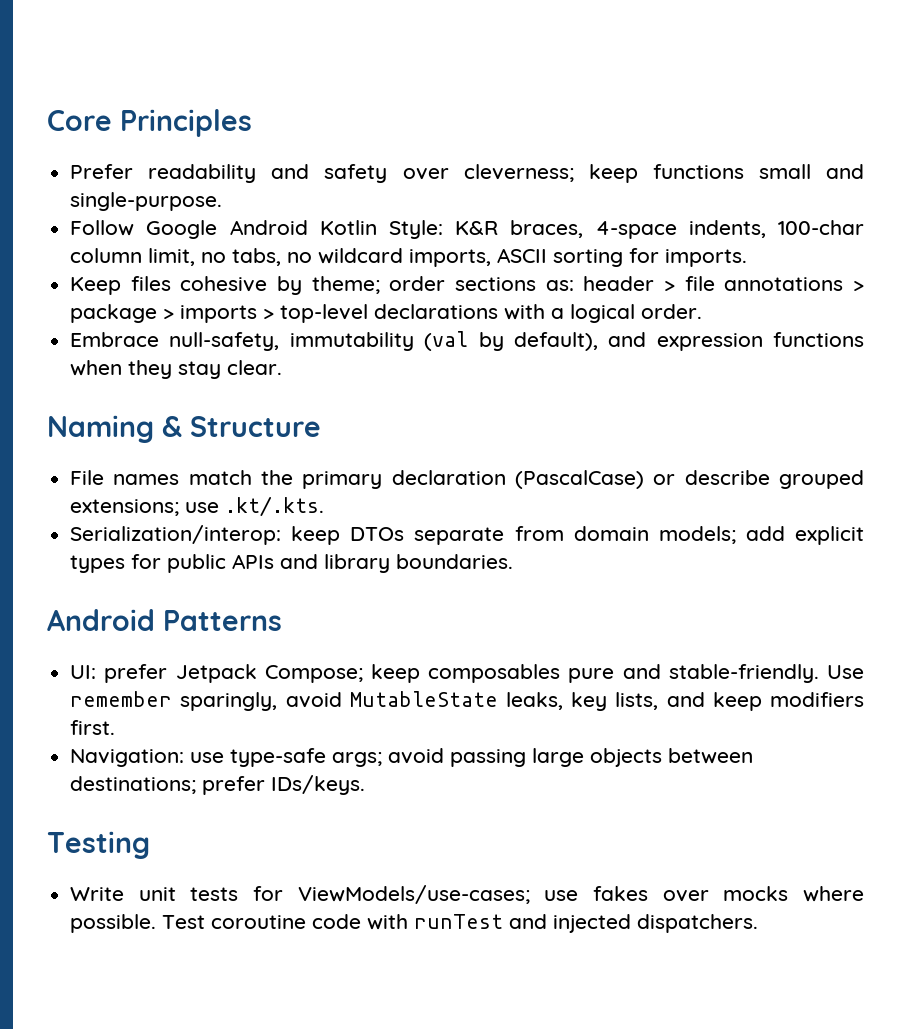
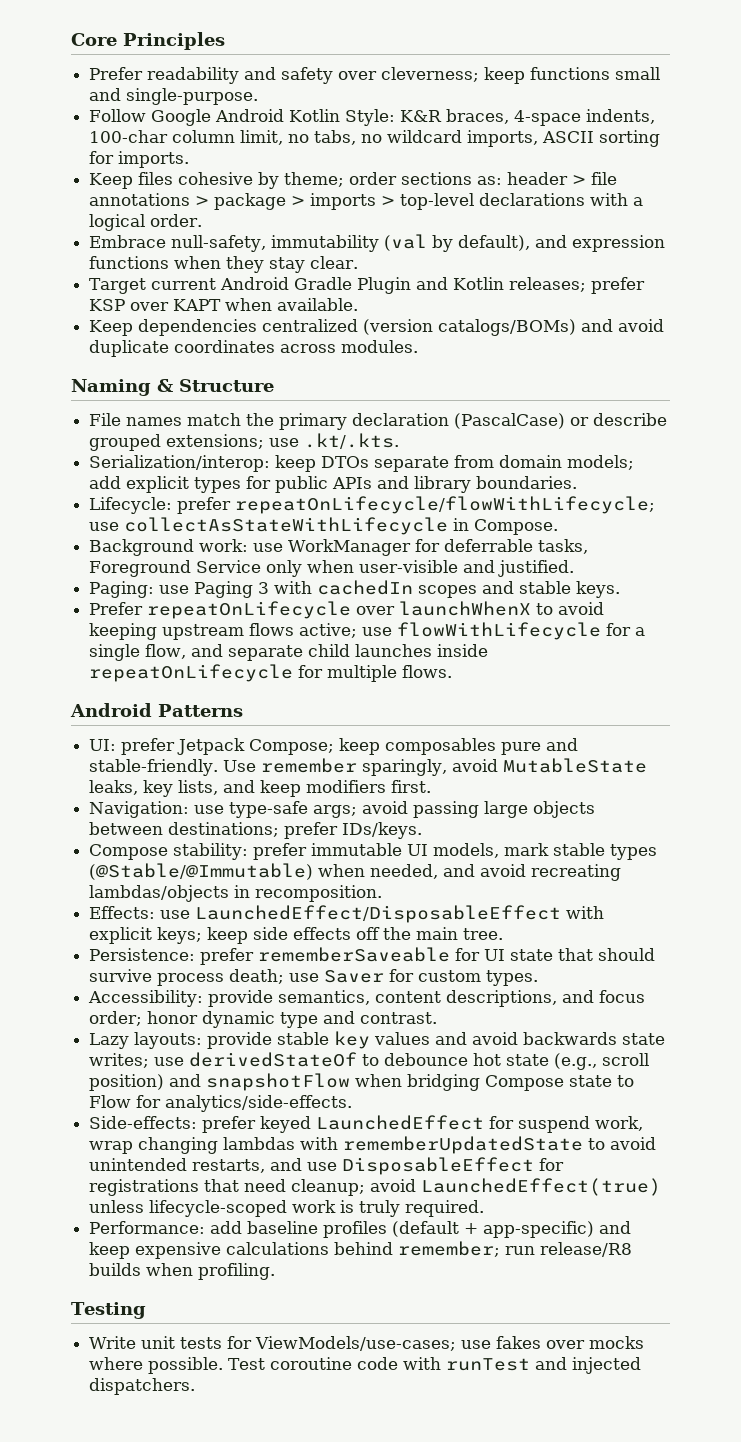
+ Target current Android Gradle Plugin and Kotlin releases; prefer KSP over KAPT when available.
+ Keep dependencies centralized (version catalogs/BOMs) and avoid duplicate coordinates across modules.
+ Lifecycle: prefer repeatOnLifecycle/flowWithLifecycle; use collectAsStateWithLifecycle in Compose.
+ Background work: use WorkManager for deferrable tasks, Foreground Service only when user-visible and justified.
+ Paging: use Paging 3 with cachedIn scopes and stable keys.
+ Prefer repeatOnLifecycle over launchWhenX to avoid keeping upstream flows active; use flowWithLifecycle for a single flow, and separate child launches inside repeatOnLifecycle for multiple flows.
+ Compose stability: prefer immutable UI models, mark stable types (@Stable/@Immutable) when needed, and avoid recreating lambdas/objects in recomposition.
+ Effects: use LaunchedEffect/DisposableEffect with explicit keys; keep side effects off the main tree.
+ Persistence: prefer rememberSaveable for UI state that should survive process death; use Saver for custom types.
+ Accessibility: provide semantics, content descriptions, and focus order; honor dynamic type and contrast.
+ Lazy layouts: provide stable key values and avoid backwards state writes; use derivedStateOf to debounce hot state (e.g., scroll position) and snapshotFlow when bridging Compose state to Flow for analytics/side-effects.
+ Side-effects: prefer keyed LaunchedEffect for suspend work, wrap changing lambdas with rememberUpdatedState to avoid unintended restarts, and use DisposableEffect for registrations that need cleanup; avoid LaunchedEffect(true) unless lifecycle-scoped work is truly required.
+ Performance: add baseline profiles (default + app-specific) and keep expensive calculations behind remember; run release/R8 builds when profiling.

